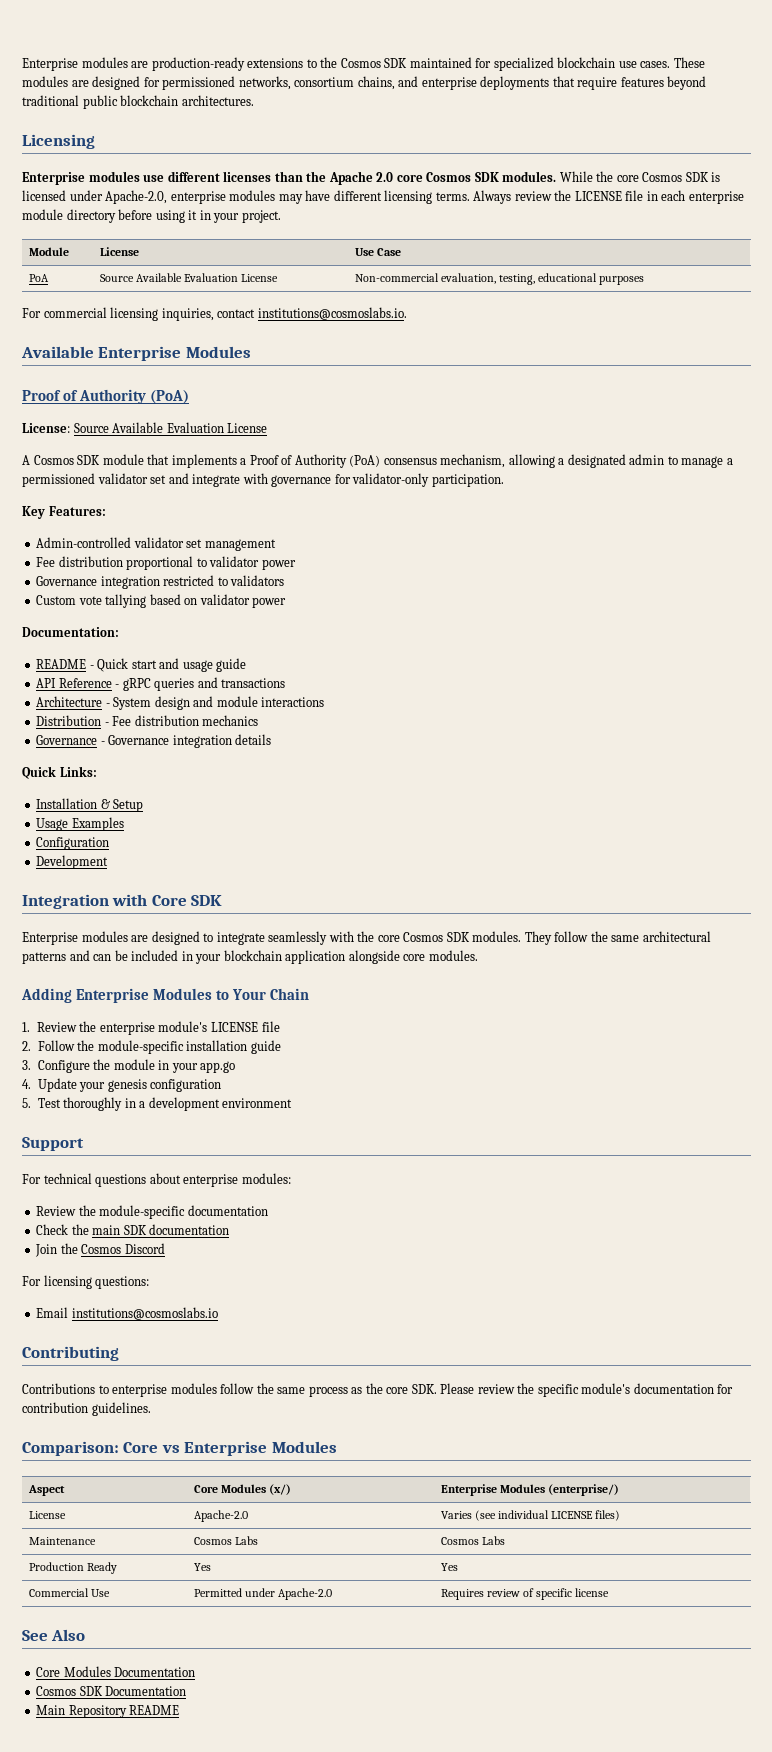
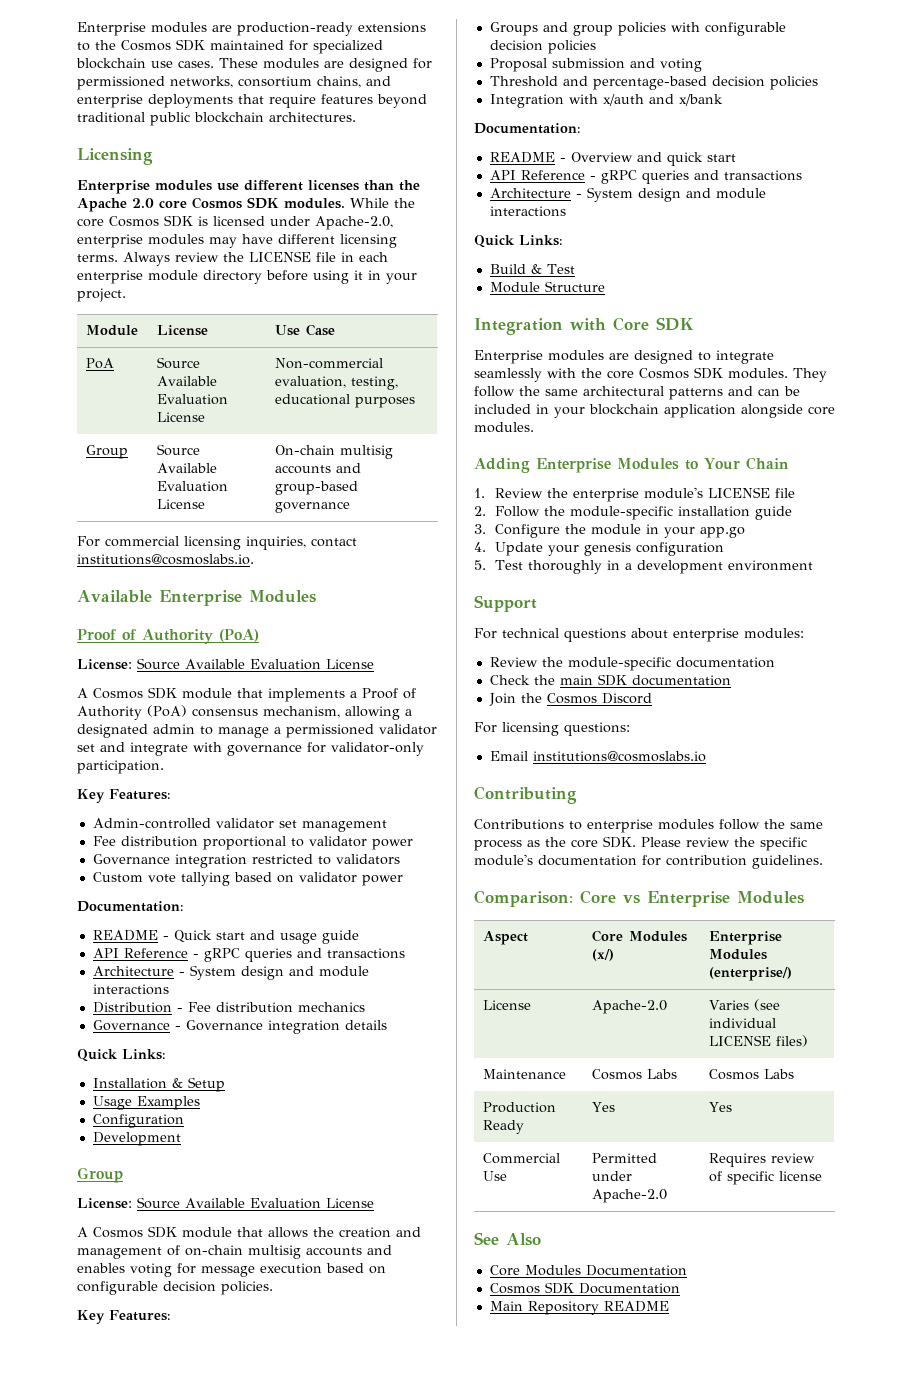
+ Group | Source Available Evaluation License | On-chain multisig accounts and group-based governance
  Development
+ Group
+ License: Source Available Evaluation License
+ A Cosmos SDK module that allows the creation and management of on-chain multisig accounts and enables voting for message execution based on configurable decision policies.
+ Key Features:
+ Groups and group policies with configurable decision policies
+ Proposal submission and voting
+ Threshold and percentage-based decision policies
+ Integration with x/auth and x/bank
+ Documentation:
+ README - Overview and quick start
+ API Reference - gRPC queries and transactions
+ Architecture - System design and module interactions
+ Quick Links:
+ Build & Test
+ Module Structure

